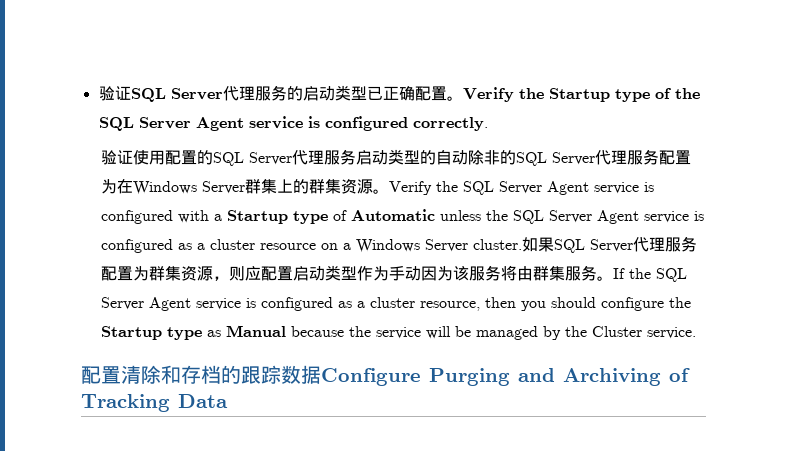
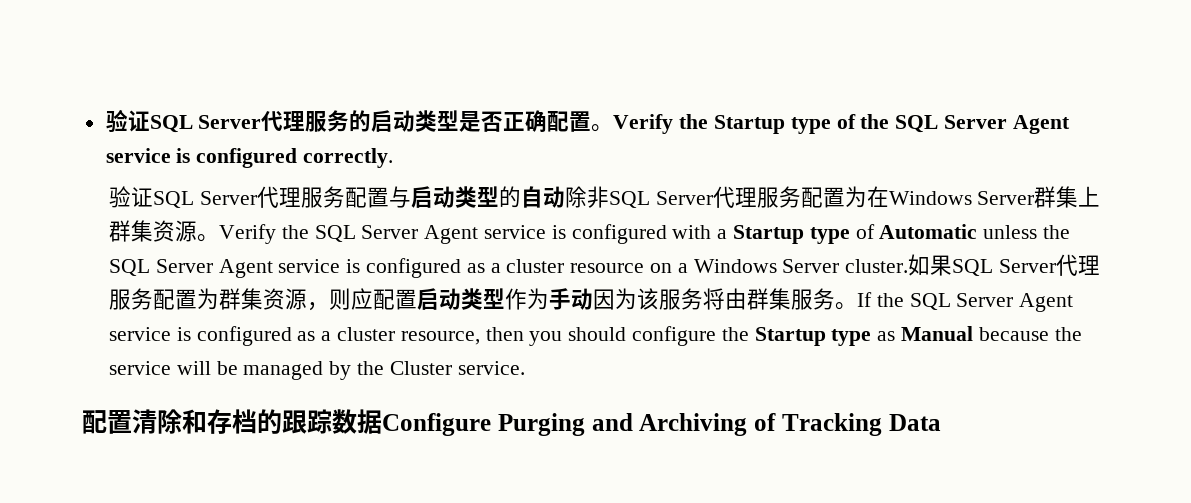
- 验证SQL Server代理服务的启动类型已正确配置。
+ 验证SQL Server代理服务的启动类型是否正确配置。
- 验证使用配置的SQL Server代理服务启动类型的自动除非的SQL Server代理服务配置为在Windows Server群集上的群集资源。
+ 验证SQL Server代理服务配置与启动类型的自动除非SQL Server代理服务配置为在Windows Server群集上群集资源。

